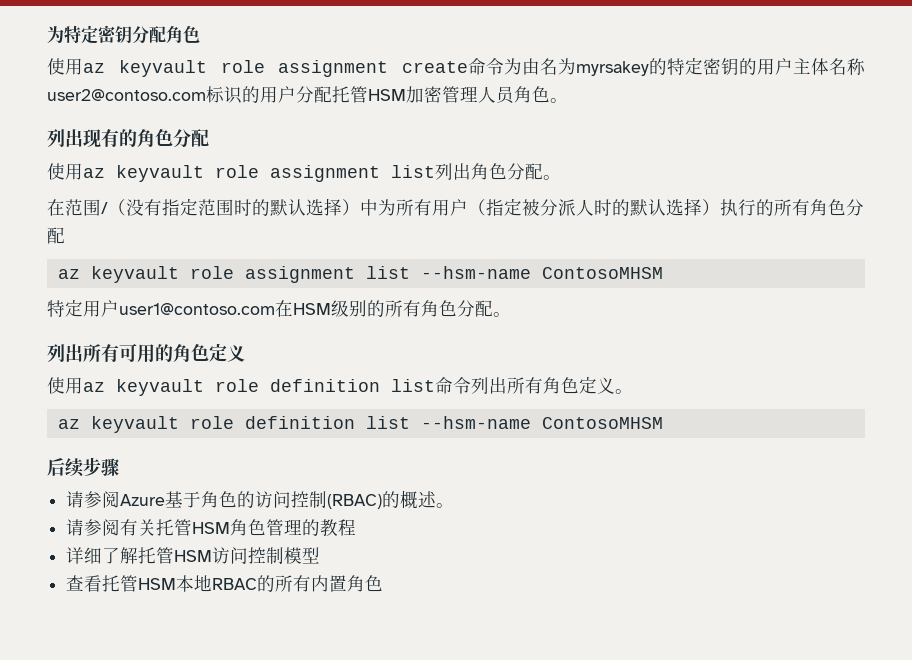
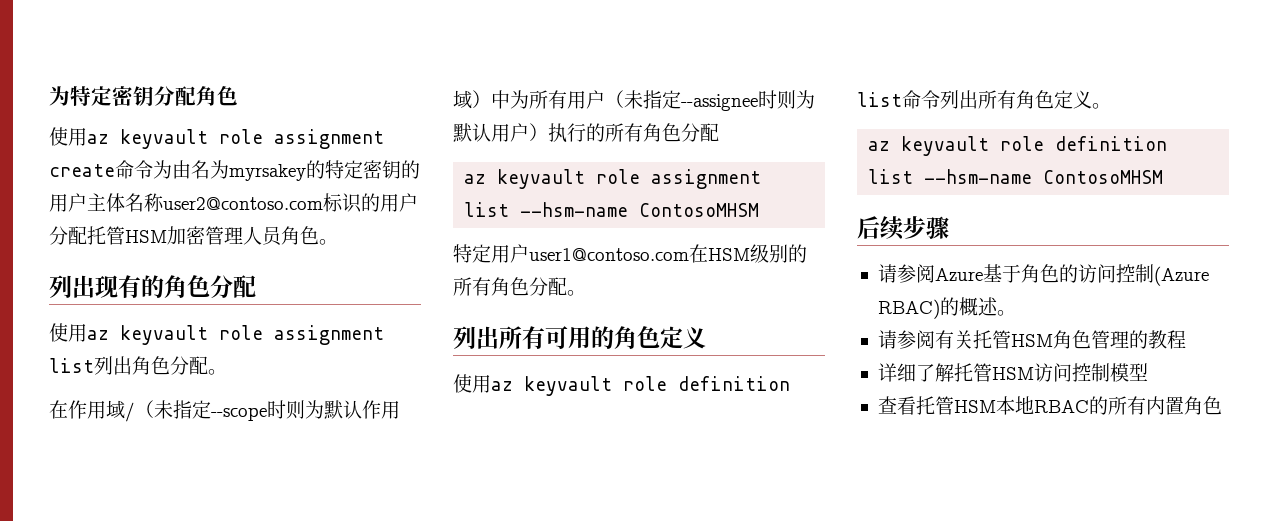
- 在范围/（没有指定范围时的默认选择）中为所有用户（指定被分派人时的默认选择）执行的所有角色分配
+ 在作用域/（未指定--scope时则为默认作用域）中为所有用户（未指定--assignee时则为默认用户）执行的所有角色分配
- 请参阅Azure基于角色的访问控制(RBAC)的概述。
+ 请参阅Azure基于角色的访问控制(Azure RBAC)的概述。

